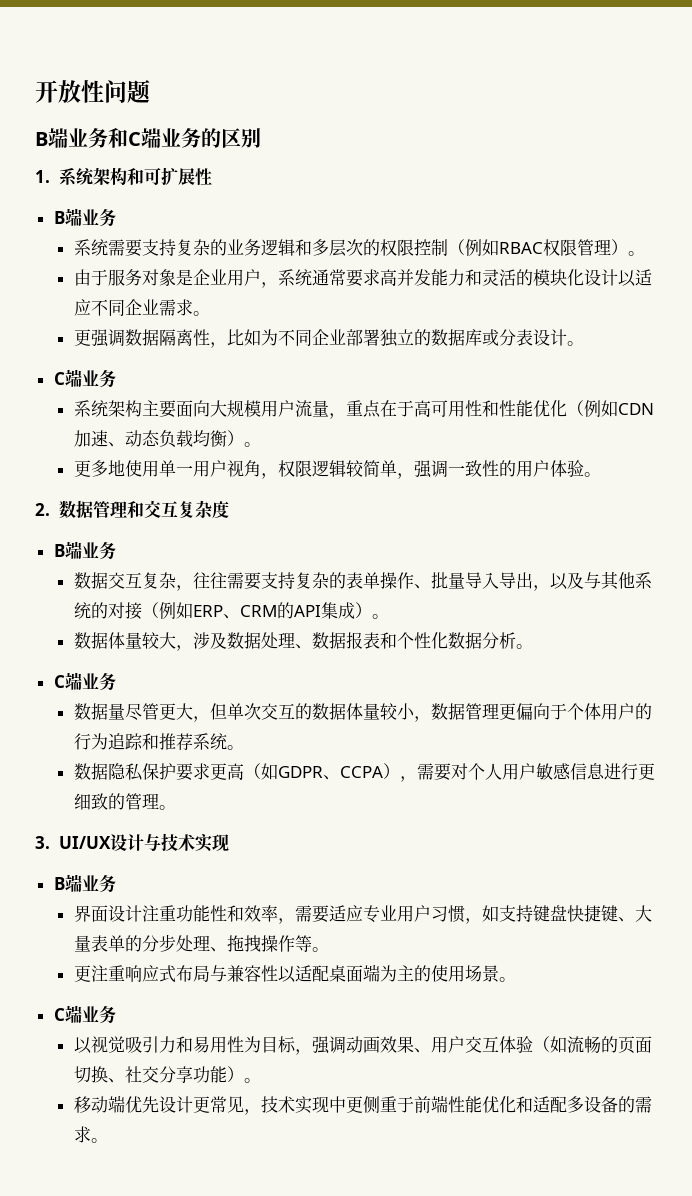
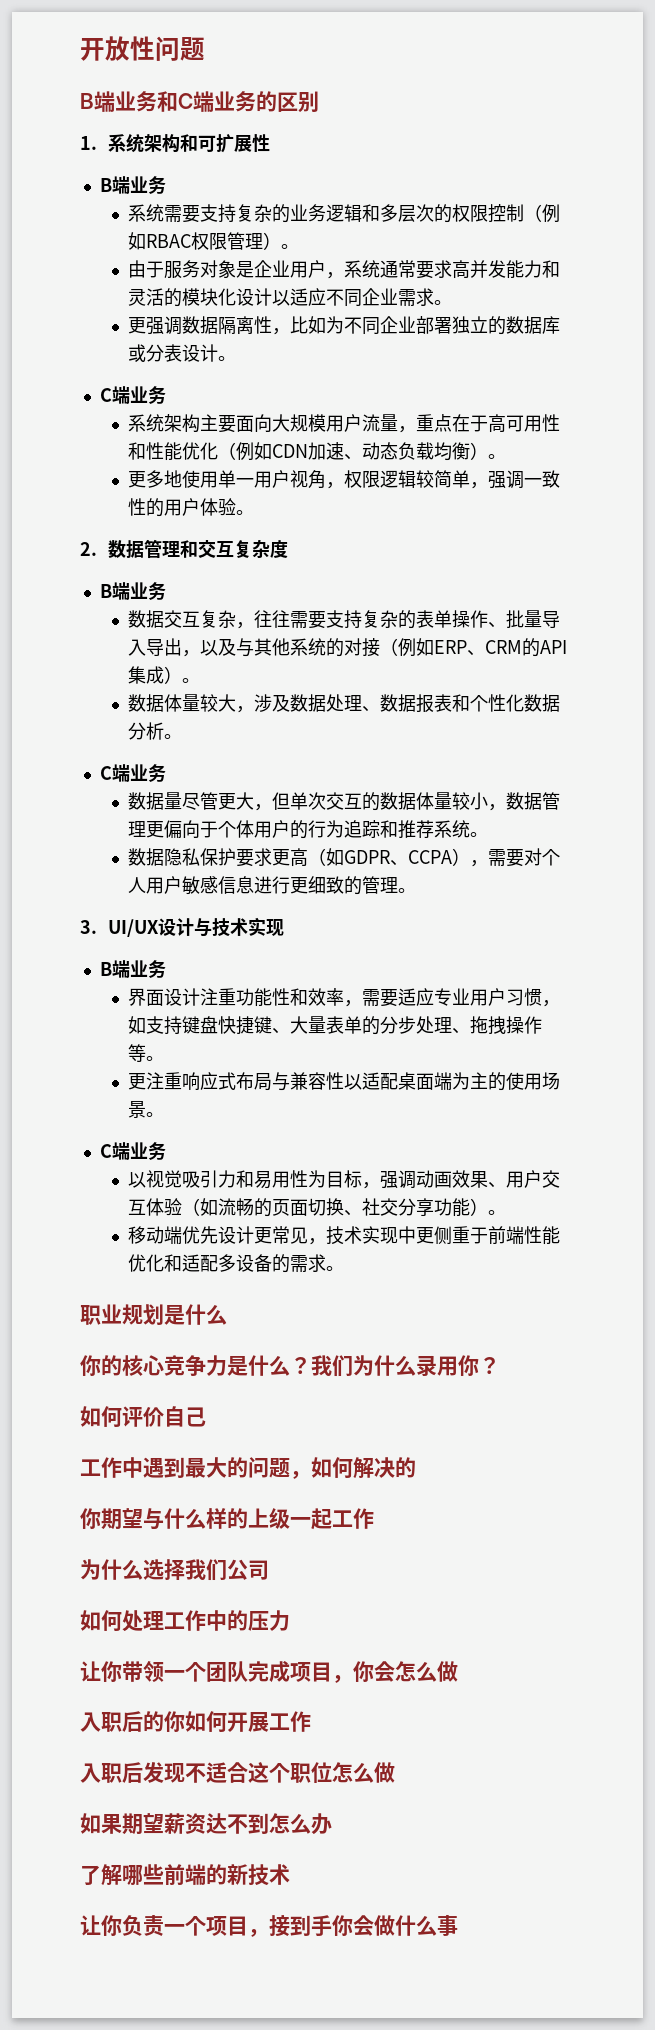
+ 职业规划是什么
+ 你的核心竞争力是什么？我们为什么录用你？
+ 如何评价自己
+ 工作中遇到最大的问题，如何解决的
+ 你期望与什么样的上级一起工作
+ 为什么选择我们公司
+ 如何处理工作中的压力
+ 让你带领一个团队完成项目，你会怎么做
+ 入职后的你如何开展工作
+ 入职后发现不适合这个职位怎么做
+ 如果期望薪资达不到怎么办
+ 了解哪些前端的新技术
+ 让你负责一个项目，接到手你会做什么事

